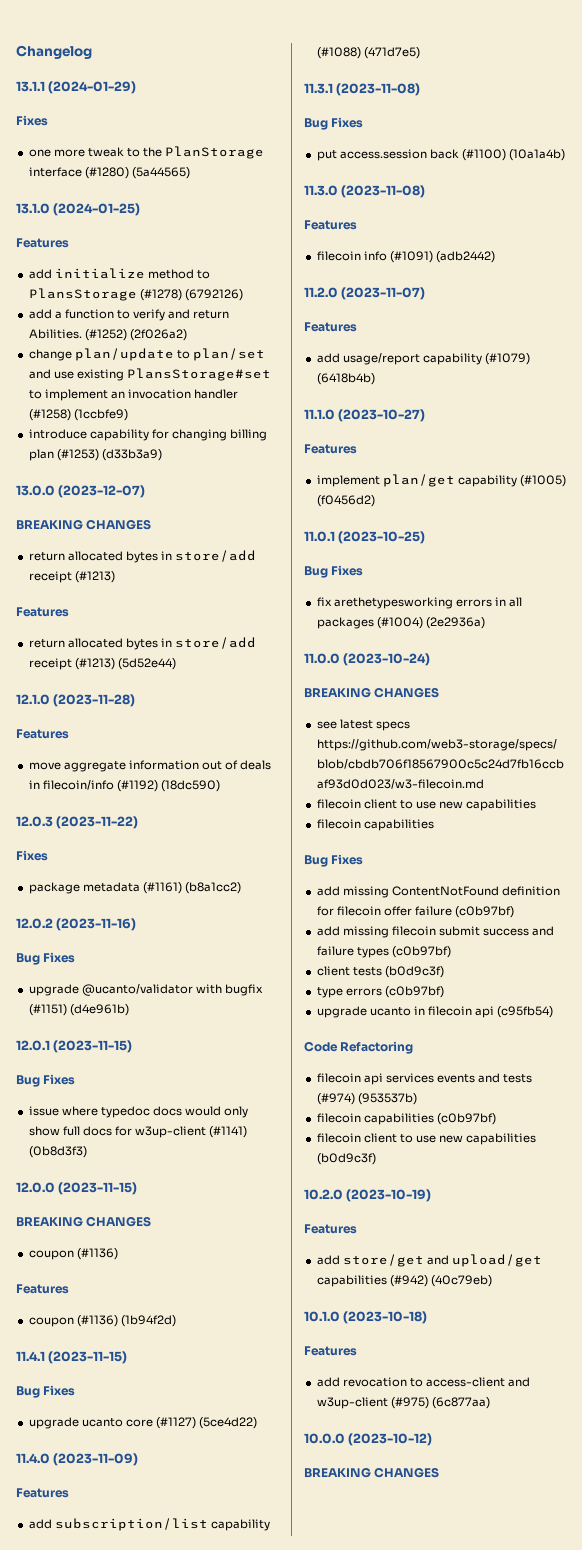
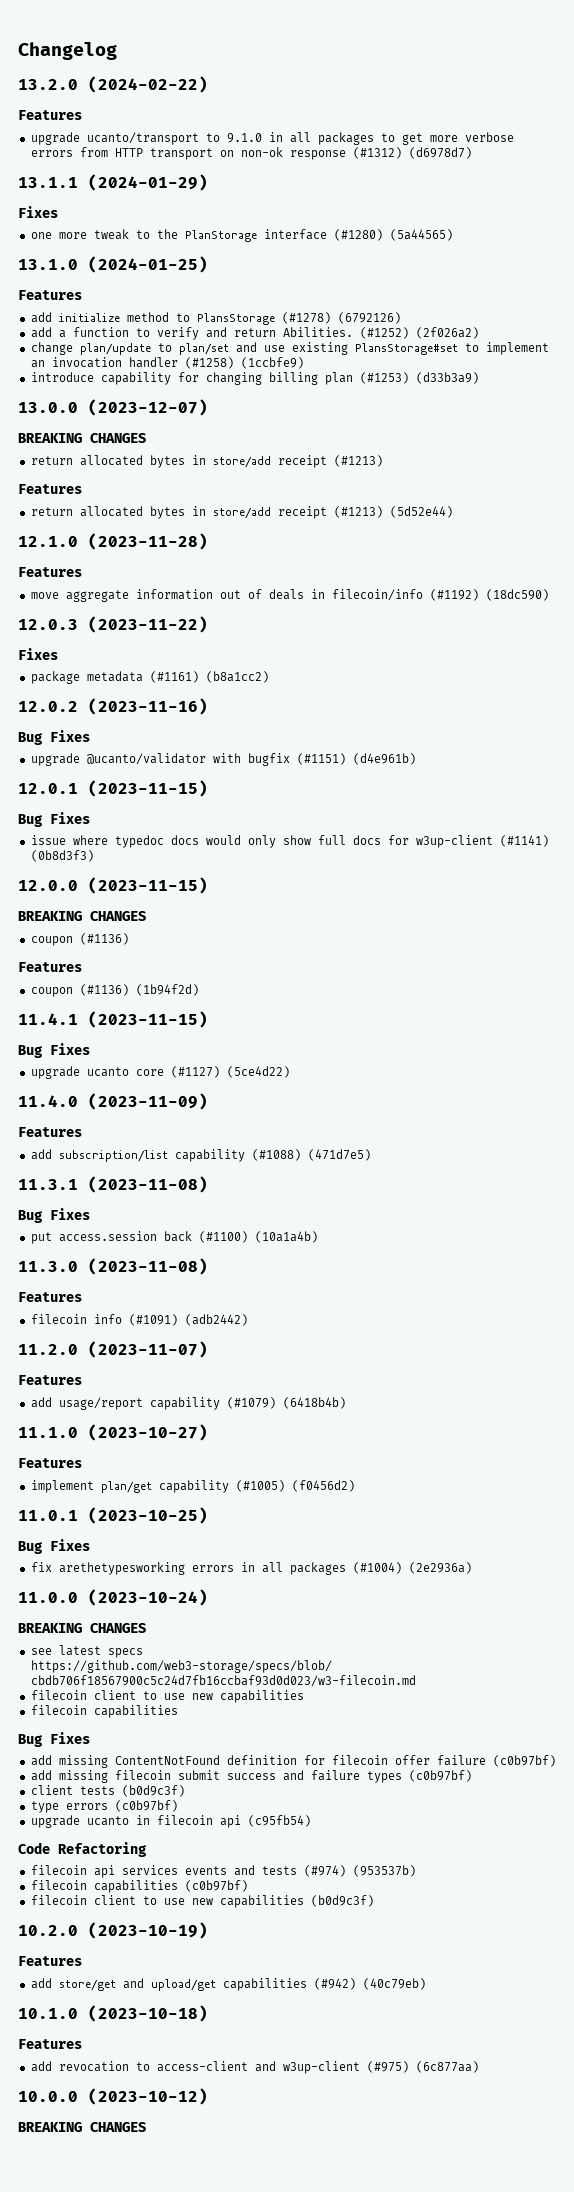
+ 13.2.0 (2024-02-22)
+ Features
+ upgrade ucanto/transport to 9.1.0 in all packages to get more verbose errors from HTTP transport on non-ok response (#1312) (d6978d7)

